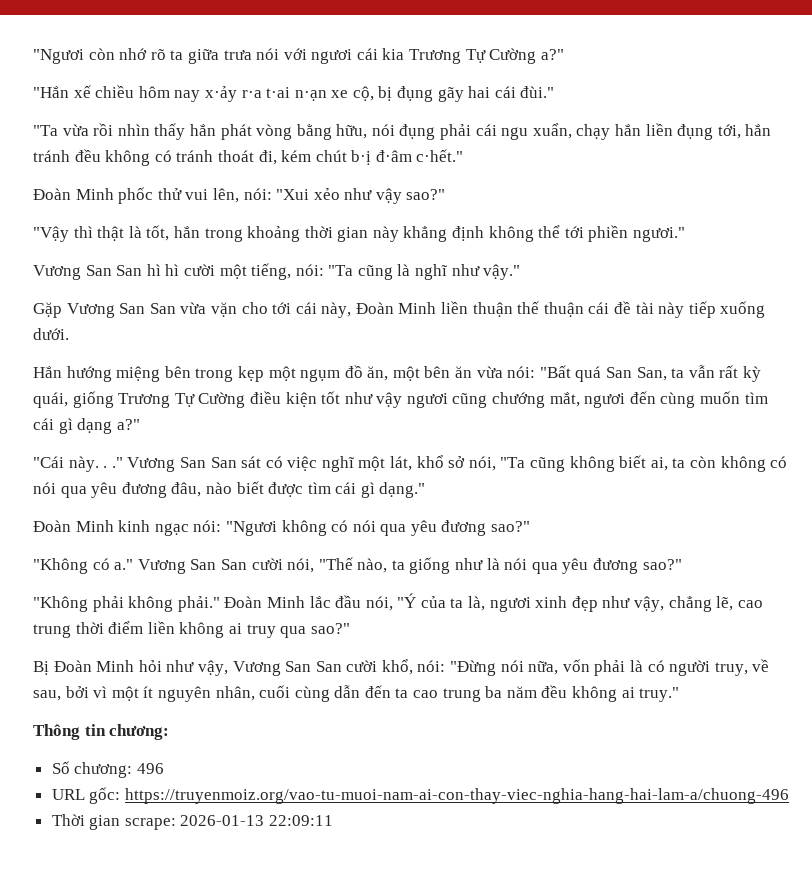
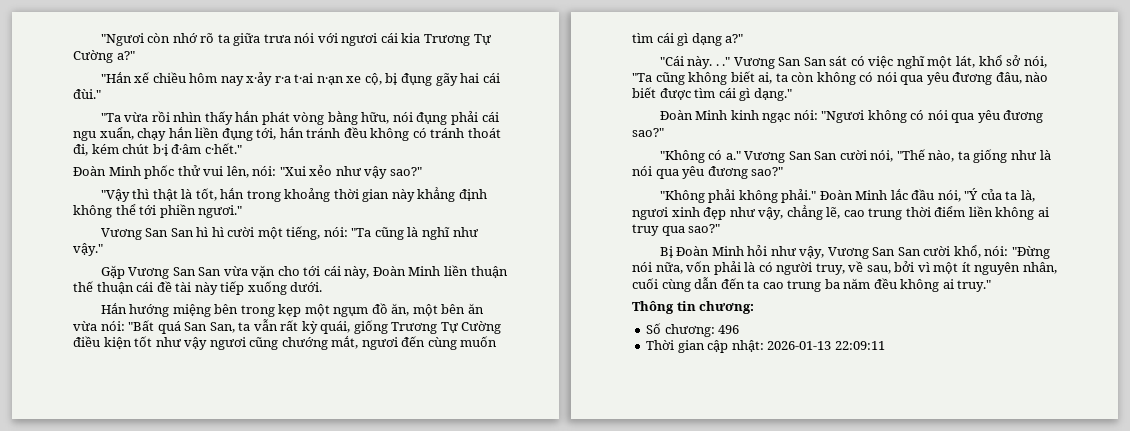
- URL gốc: https://truyenmoiz.org/vao-tu-muoi-nam-ai-con-thay-viec-nghia-hang-hai-lam-a/chuong-496
- Thời gian scrape: 2026-01-13 22:09:11
+ Thời gian cập nhật: 2026-01-13 22:09:11

